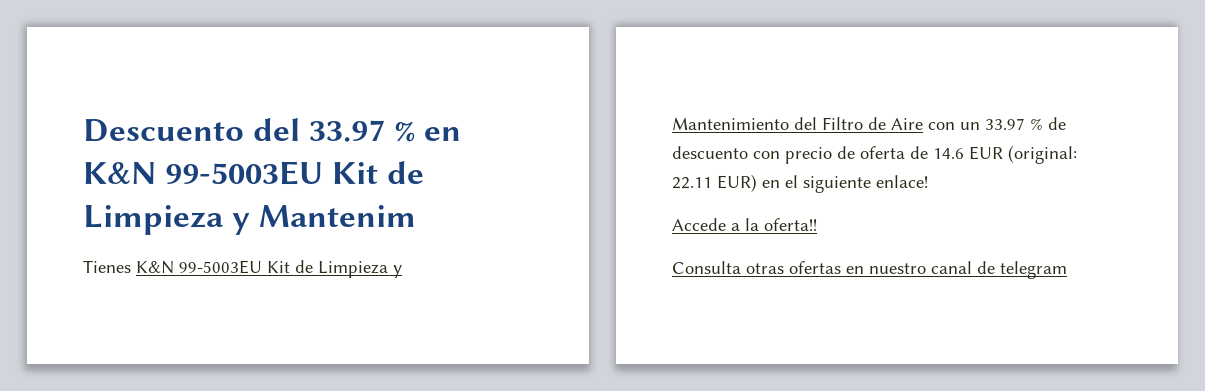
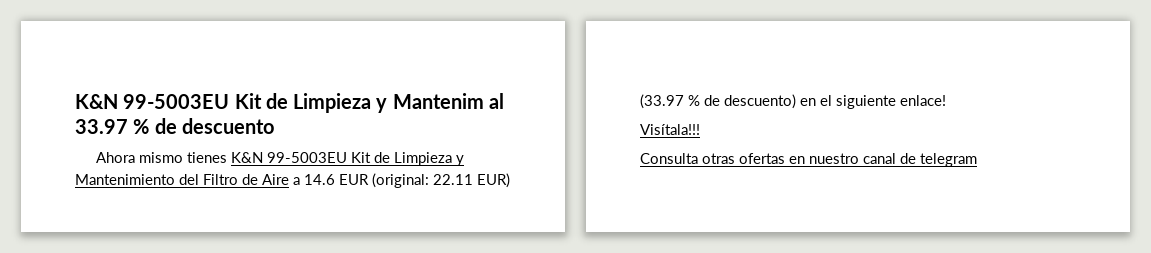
- Descuento del 33.97 % en K&N 99-5003EU Kit de Limpieza y Mantenim
- Tienes K&N 99-5003EU Kit de Limpieza y Mantenimiento del Filtro de Aire con un 33.97 % de descuento con precio de oferta de 14.6 EUR (original: 22.11 EUR) en el siguiente enlace!
+ K&N 99-5003EU Kit de Limpieza y Mantenim al 33.97 % de descuento
+ Ahora mismo tienes K&N 99-5003EU Kit de Limpieza y Mantenimiento del Filtro de Aire a 14.6 EUR (original: 22.11 EUR) (33.97 % de descuento) en el siguiente enlace!
- Accede a la oferta!!
+ Visítala!!!

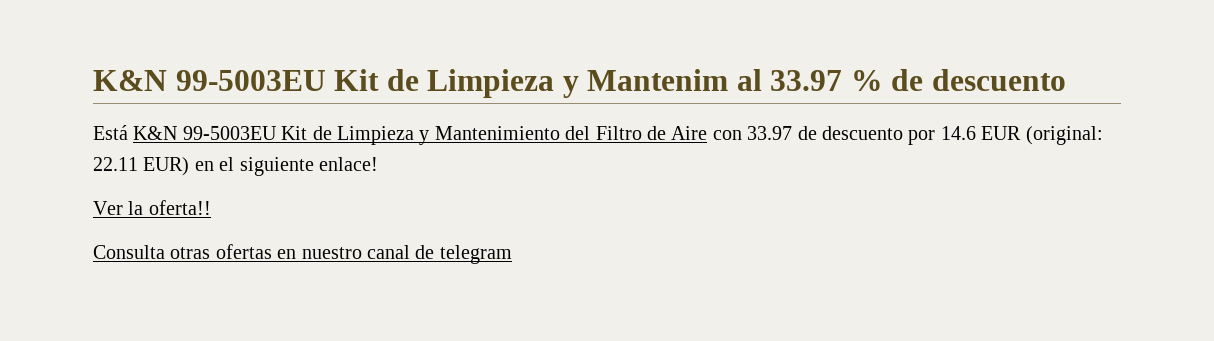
- Ahora mismo tienes K&N 99-5003EU Kit de Limpieza y Mantenimiento del Filtro de Aire a 14.6 EUR (original: 22.11 EUR) (33.97 % de descuento) en el siguiente enlace!
+ Está K&N 99-5003EU Kit de Limpieza y Mantenimiento del Filtro de Aire con 33.97 de descuento por 14.6 EUR (original: 22.11 EUR) en el siguiente enlace!
- Visítala!!!
+ Ver la oferta!!

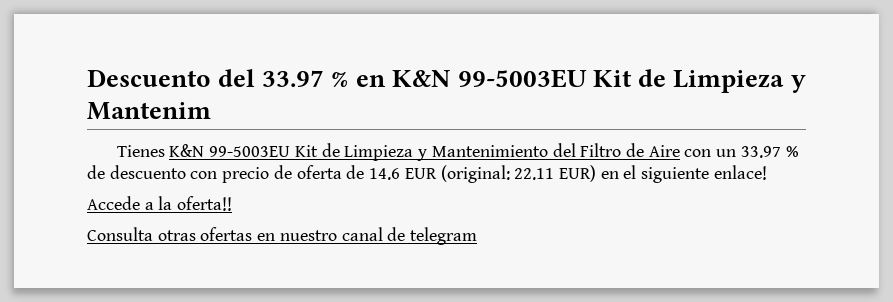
- K&N 99-5003EU Kit de Limpieza y Mantenim al 33.97 % de descuento
- Está K&N 99-5003EU Kit de Limpieza y Mantenimiento del Filtro de Aire con 33.97 de descuento por 14.6 EUR (original: 22.11 EUR) en el siguiente enlace!
+ Descuento del 33.97 % en K&N 99-5003EU Kit de Limpieza y Mantenim
+ Tienes K&N 99-5003EU Kit de Limpieza y Mantenimiento del Filtro de Aire con un 33.97 % de descuento con precio de oferta de 14.6 EUR (original: 22.11 EUR) en el siguiente enlace!
- Ver la oferta!!
+ Accede a la oferta!!

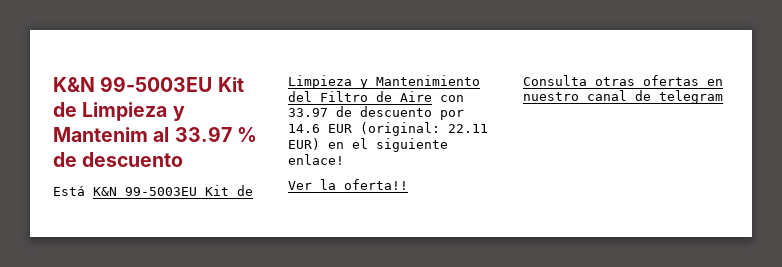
- Descuento del 33.97 % en K&N 99-5003EU Kit de Limpieza y Mantenim
- Tienes K&N 99-5003EU Kit de Limpieza y Mantenimiento del Filtro de Aire con un 33.97 % de descuento con precio de oferta de 14.6 EUR (original: 22.11 EUR) en el siguiente enlace!
+ K&N 99-5003EU Kit de Limpieza y Mantenim al 33.97 % de descuento
+ Está K&N 99-5003EU Kit de Limpieza y Mantenimiento del Filtro de Aire con 33.97 de descuento por 14.6 EUR (original: 22.11 EUR) en el siguiente enlace!
- Accede a la oferta!!
+ Ver la oferta!!

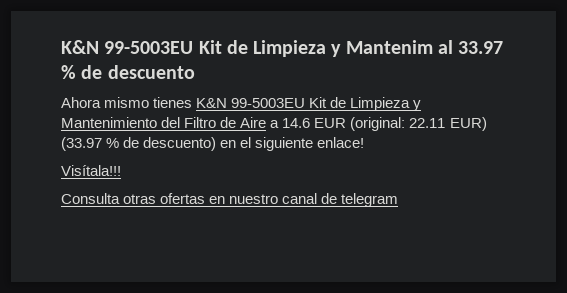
- Está K&N 99-5003EU Kit de Limpieza y Mantenimiento del Filtro de Aire con 33.97 de descuento por 14.6 EUR (original: 22.11 EUR) en el siguiente enlace!
+ Ahora mismo tienes K&N 99-5003EU Kit de Limpieza y Mantenimiento del Filtro de Aire a 14.6 EUR (original: 22.11 EUR) (33.97 % de descuento) en el siguiente enlace!
- Ver la oferta!!
+ Visítala!!!

